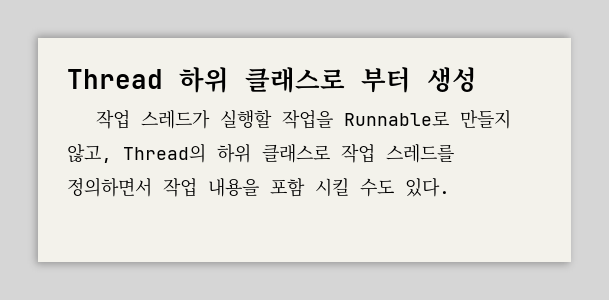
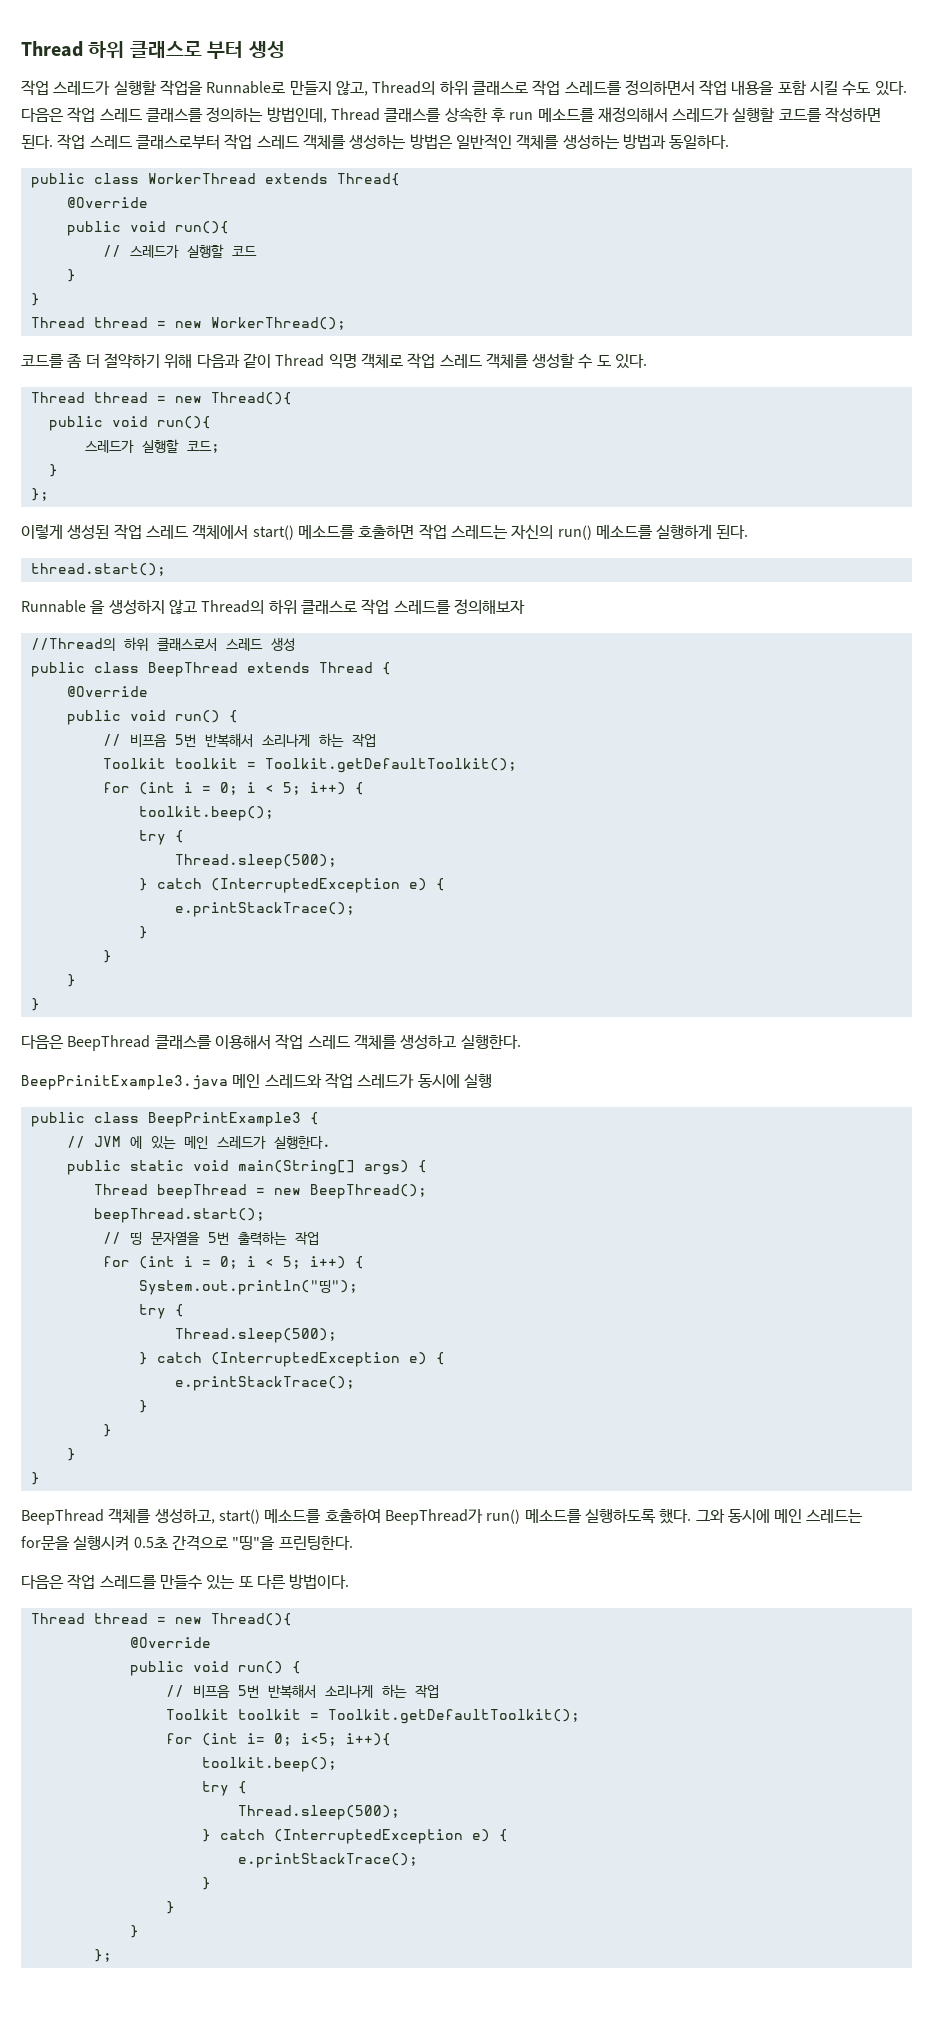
+ 다음은 작업 스레드 클래스를 정의하는 방법인데, Thread 클래스를 상속한 후 run 메소드를 재정의해서 스레드가 실행할 코드를 작성하면 된다. 작업 스레드 클래스로부터 작업 스레드 객체를 생성하는 방법은 일반적인 객체를 생성하는 방법과 동일하다.
+ public class WorkerThread extends Thread{
+ @Override
+ public void run(){
+ // 스레드가 실행할 코드
+ }
+ }
+ Thread thread = new WorkerThread();
+ 코드를 좀 더 절약하기 위해 다음과 같이 Thread 익명 객체로 작업 스레드 객체를 생성할 수 도 있다.
+ Thread thread = new Thread(){
+ public void run(){
+ 스레드가 실행할 코드;
+ }
+ };
+ 이렇게 생성된 작업 스레드 객체에서 start() 메소드를 호출하면 작업 스레드는 자신의 run() 메소드를 실행하게 된다.
+ thread.start();
+ Runnable 을 생성하지 않고 Thread의 하위 클래스로 작업 스레드를 정의해보자
+ //Thread의 하위 클래스로서 스레드 생성
+ public class BeepThread extends Thread {
+ @Override
+ public void run() {
+ // 비프음 5번 반복해서 소리나게 하는 작업
+ Toolkit toolkit = Toolkit.getDefaultToolkit();
+ for (int i = 0; i < 5; i++) {
+ toolkit.beep();
+ try {
+ Thread.sleep(500);
+ } catch (InterruptedException e) {
+ e.printStackTrace();
+ }
+ }
+ }
+ }
+ 다음은 BeepThread 클래스를 이용해서 작업 스레드 객체를 생성하고 실행한다.
+ BeepPrinitExample3.java 메인 스레드와 작업 스레드가 동시에 실행
+ public class BeepPrintExample3 {
+ // JVM 에 있는 메인 스레드가 실행한다.
+ public static void main(String[] args) {
+ Thread beepThread = new BeepThread();
+ beepThread.start();
+ // 띵 문자열을 5번 출력하는 작업
+ for (int i = 0; i < 5; i++) {
+ System.out.println("띵");
+ try {
+ Thread.sleep(500);
+ } catch (InterruptedException e) {
+ e.printStackTrace();
+ }
+ }
+ }
+ }
+ BeepThread 객체를 생성하고, start() 메소드를 호출하여 BeepThread가 run() 메소드를 실행하도록 했다. 그와 동시에 메인 스레드는 for문을 실행시켜 0.5초 간격으로 "띵"을 프린팅한다.
+ 다음은 작업 스레드를 만들수 있는 또 다른 방법이다.
+ Thread thread = new Thread(){
+ @Override
+ public void run() {
+ // 비프음 5번 반복해서 소리나게 하는 작업
+ Toolkit toolkit = Toolkit.getDefaultToolkit();
+ for (int i= 0; i<5; i++){
+ toolkit.beep();
+ try {
+ Thread.sleep(500);
+ } catch (InterruptedException e) {
+ e.printStackTrace();
+ }
+ }
+ }
+ };

